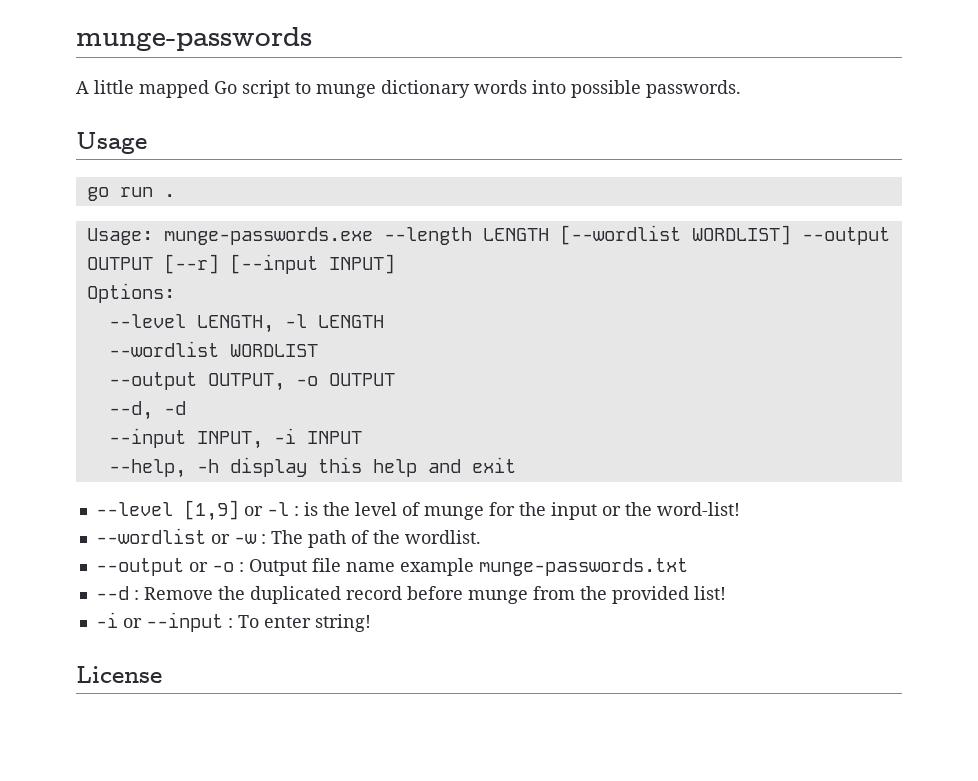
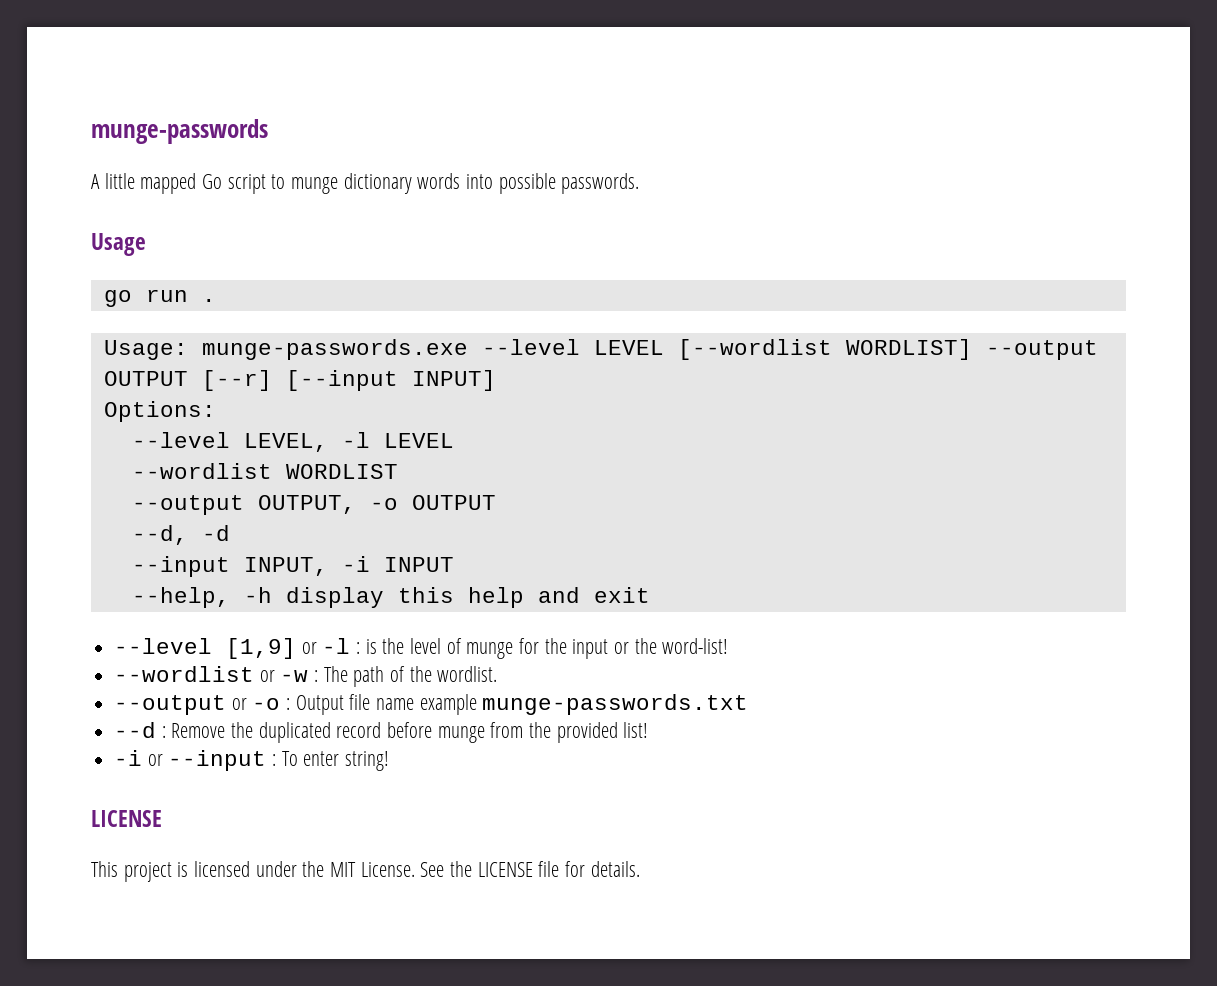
- Usage: munge-passwords.exe --length LENGTH [--wordlist WORDLIST] --output OUTPUT [--r] [--input INPUT]
+ Usage: munge-passwords.exe --level LEVEL [--wordlist WORDLIST] --output OUTPUT [--r] [--input INPUT]
- --level LENGTH, -l LENGTH
+ --level LEVEL, -l LEVEL
  -i or --input : To enter string!
- License
+ LICENSE
+ This project is licensed under the MIT License. See the LICENSE file for details.

